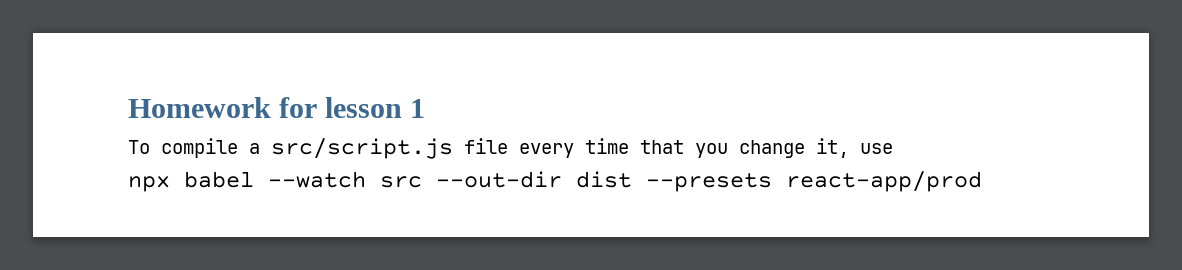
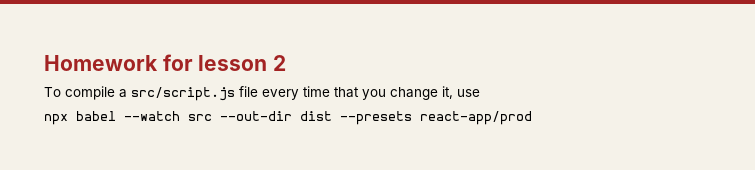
- Homework for lesson 1
+ Homework for lesson 2

